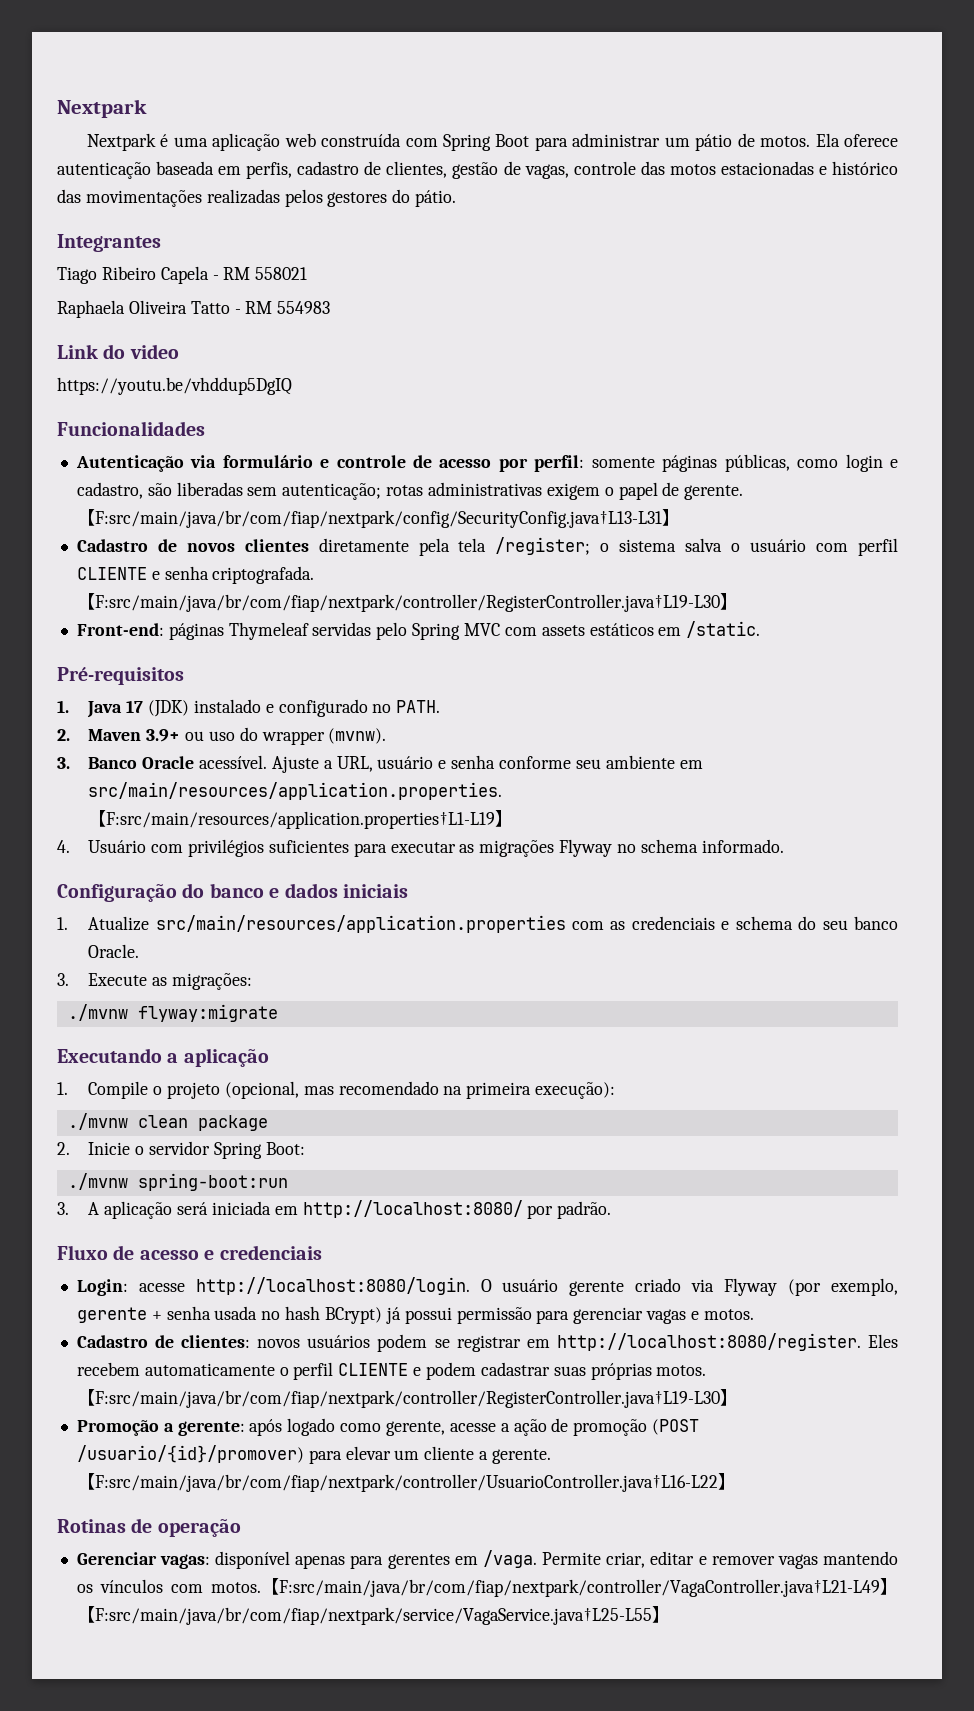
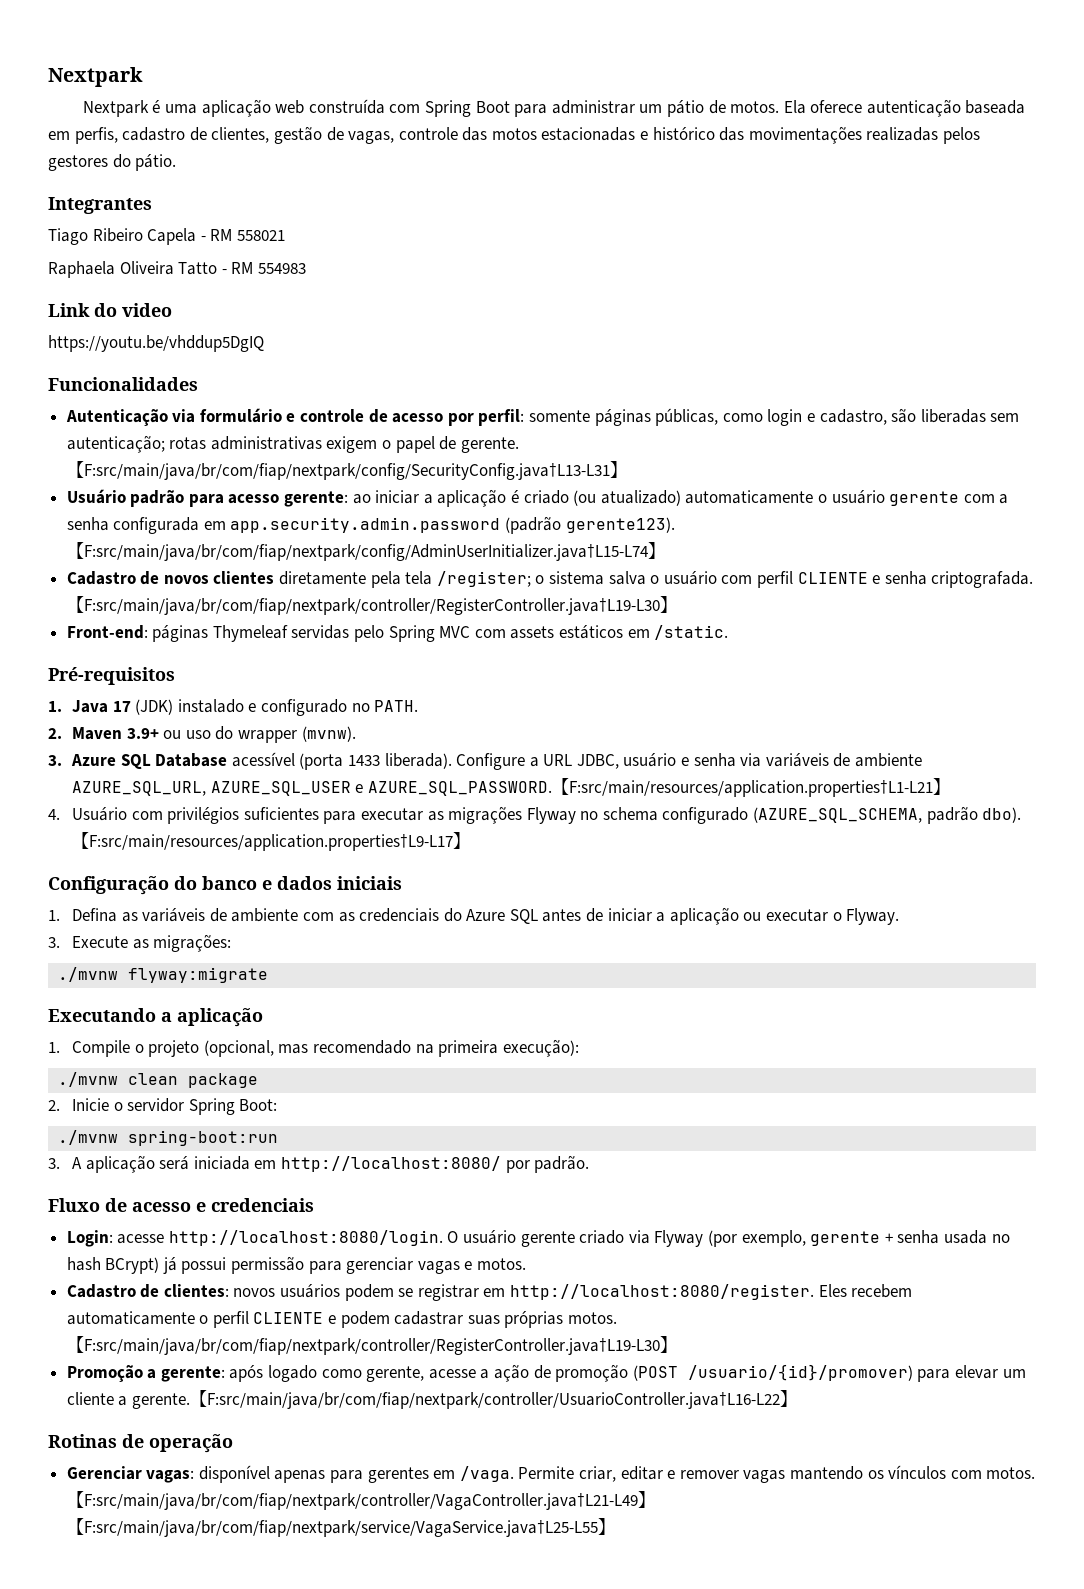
+ Usuário padrão para acesso gerente: ao iniciar a aplicação é criado (ou atualizado) automaticamente o usuário gerente com a senha configurada em app.security.admin.password (padrão gerente123).【F:src/main/java/br/com/fiap/nextpark/config/AdminUserInitializer.java†L15-L74】
- 3. Banco Oracle acessível. Ajuste a URL, usuário e senha conforme seu ambiente em src/main/resources/application.properties.【F:src/main/resources/application.properties†L1-L19】
+ 3. Azure SQL Database acessível (porta 1433 liberada). Configure a URL JDBC, usuário e senha via variáveis de ambiente AZURE_SQL_URL, AZURE_SQL_USER e AZURE_SQL_PASSWORD.【F:src/main/resources/application.properties†L1-L21】
- 4. Usuário com privilégios suficientes para executar as migrações Flyway no schema informado.
+ 4. Usuário com privilégios suficientes para executar as migrações Flyway no schema configurado (AZURE_SQL_SCHEMA, padrão dbo).【F:src/main/resources/application.properties†L9-L17】
- 1. Atualize src/main/resources/application.properties com as credenciais e schema do seu banco Oracle.
+ 1. Defina as variáveis de ambiente com as credenciais do Azure SQL antes de iniciar a aplicação ou executar o Flyway.

